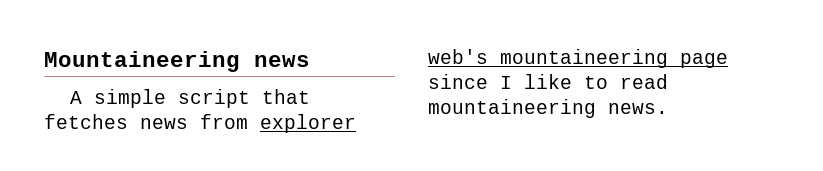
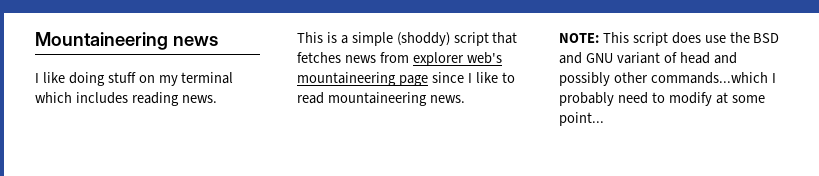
- A simple script that fetches news from explorer web's mountaineering page since I like to read mountaineering news.
+ I like doing stuff on my terminal which includes reading news.
+ This is a simple (shoddy) script that fetches news from explorer web's mountaineering page since I like to read mountaineering news.
+ NOTE: This script does use the BSD and GNU variant of head and possibly other commands...which I probably need to modify at some point...

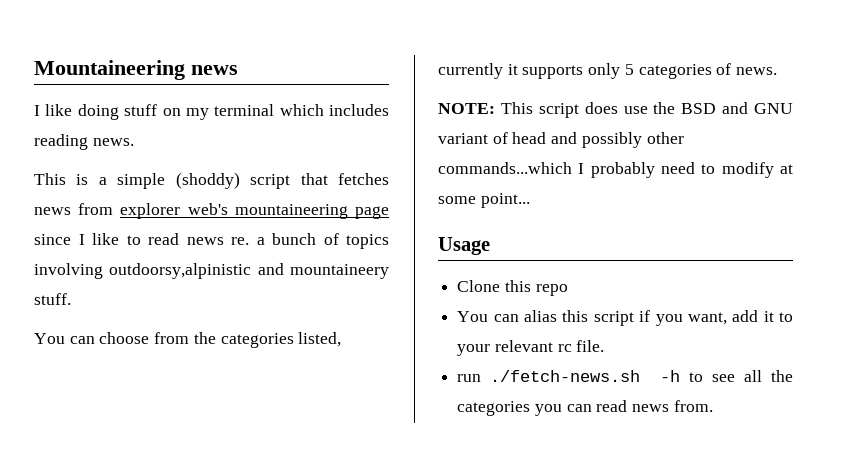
- This is a simple (shoddy) script that fetches news from explorer web's mountaineering page since I like to read mountaineering news.
+ This is a simple (shoddy) script that fetches news from explorer web's mountaineering page since I like to read news re. a bunch of topics involving outdoorsy,alpinistic and mountaineery stuff.
+ You can choose from the categories listed, currently it supports only 5 categories of news.
+ Usage
+ Clone this repo
+ You can alias this script if you want, add it to your relevant rc file.
+ run ./fetch-news.sh -h to see all the categories you can read news from.

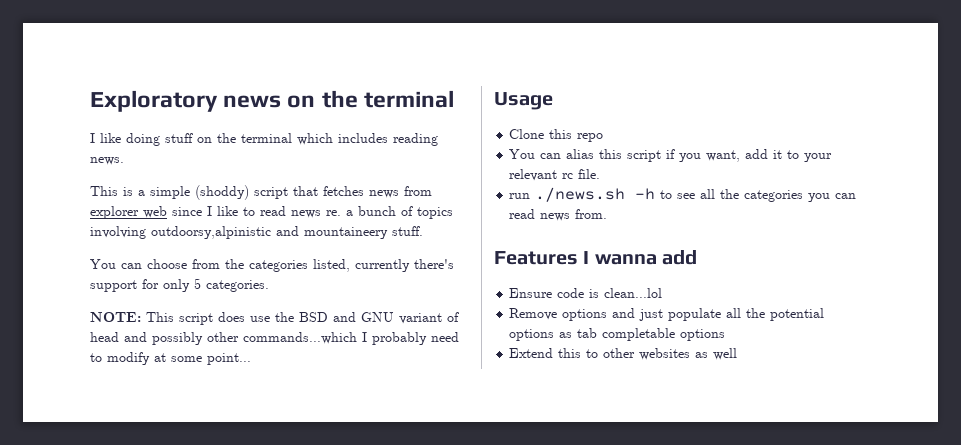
- Mountaineering news
+ Exploratory news on the terminal
- I like doing stuff on my terminal which includes reading news.
+ I like doing stuff on the terminal which includes reading news.
- This is a simple (shoddy) script that fetches news from explorer web's mountaineering page since I like to read news re. a bunch of topics involving outdoorsy,alpinistic and mountaineery stuff.
+ This is a simple (shoddy) script that fetches news from explorer web since I like to read news re. a bunch of topics involving outdoorsy,alpinistic and mountaineery stuff.
- You can choose from the categories listed, currently it supports only 5 categories of news.
+ You can choose from the categories listed, currently there's support for only 5 categories.
- run ./fetch-news.sh -h to see all the categories you can read news from.
+ run ./news.sh -h to see all the categories you can read news from.
+ Features I wanna add
+ Ensure code is clean...lol
+ Remove options and just populate all the potential options as tab completable options
+ Extend this to other websites as well

